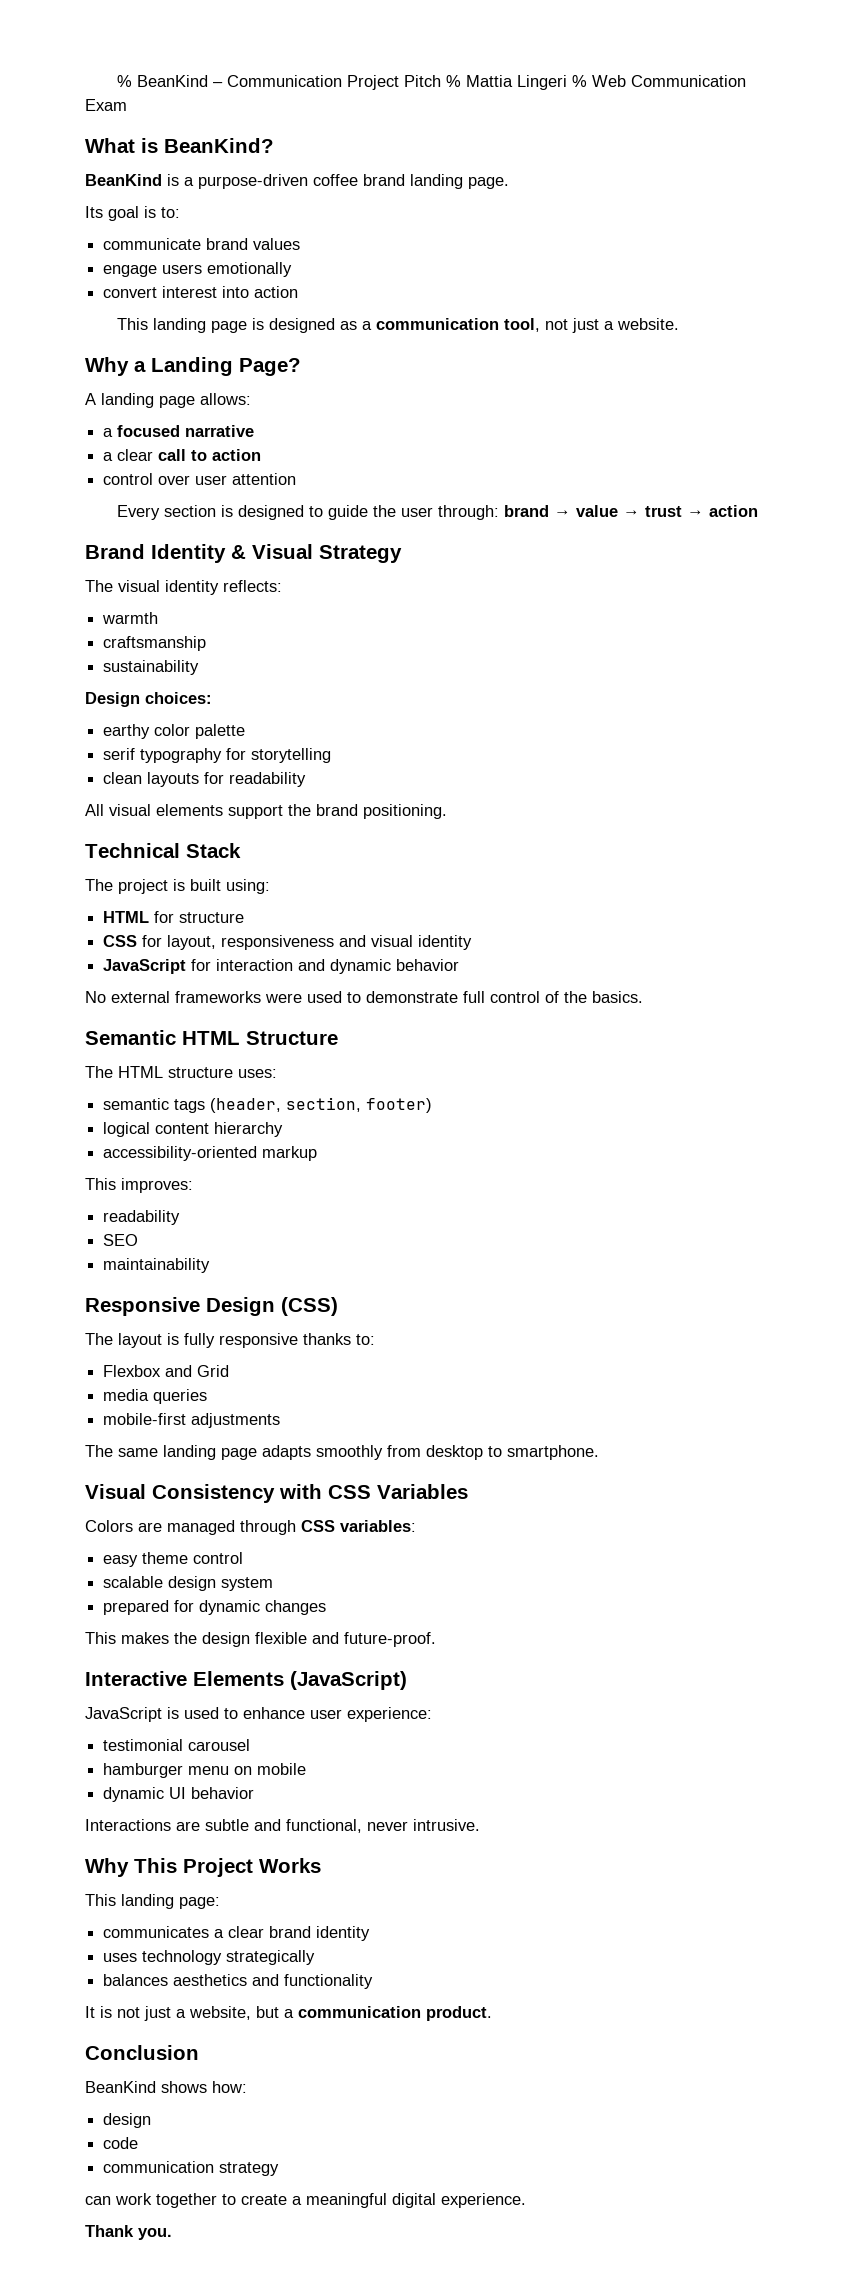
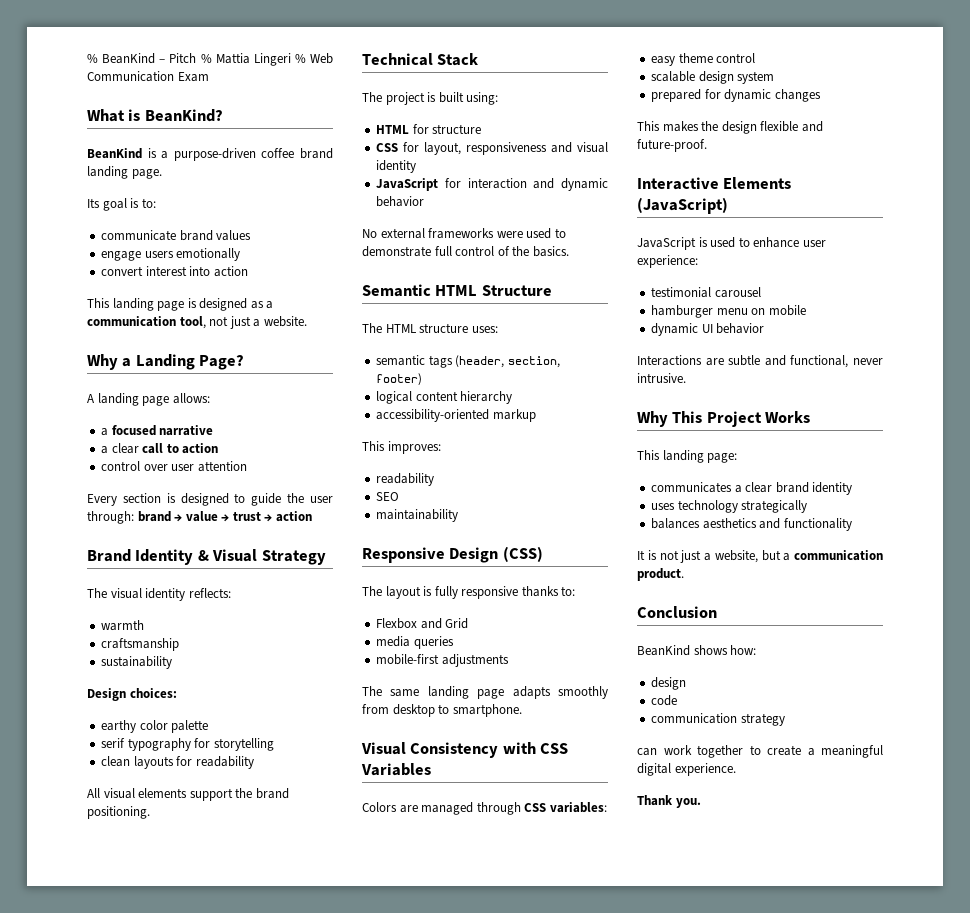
- % BeanKind – Communication Project Pitch % Mattia Lingeri % Web Communication Exam
+ % BeanKind – Pitch % Mattia Lingeri % Web Communication Exam

